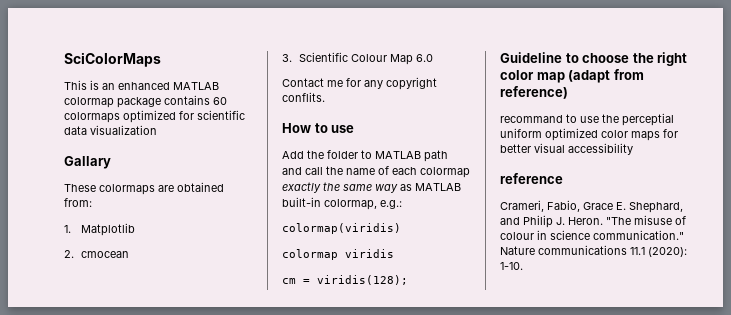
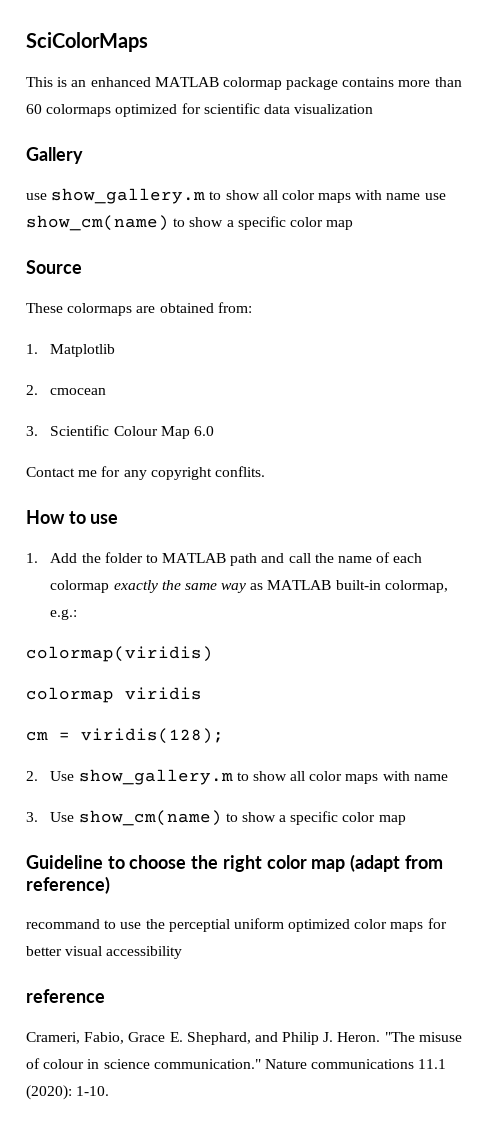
- This is an enhanced MATLAB colormap package contains 60 colormaps optimized for scientific data visualization
+ This is an enhanced MATLAB colormap package contains more than 60 colormaps optimized for scientific data visualization
- Gallary
+ Gallery
+ use show_gallery.m to show all color maps with name use show_cm(name) to show a specific color map
+ Source
- Add the folder to MATLAB path and call the name of each colormap exactly the same way as MATLAB built-in colormap, e.g.:
+ 1. Add the folder to MATLAB path and call the name of each colormap exactly the same way as MATLAB built-in colormap, e.g.:
+ 2. Use show_gallery.m to show all color maps with name
+ 3. Use show_cm(name) to show a specific color map

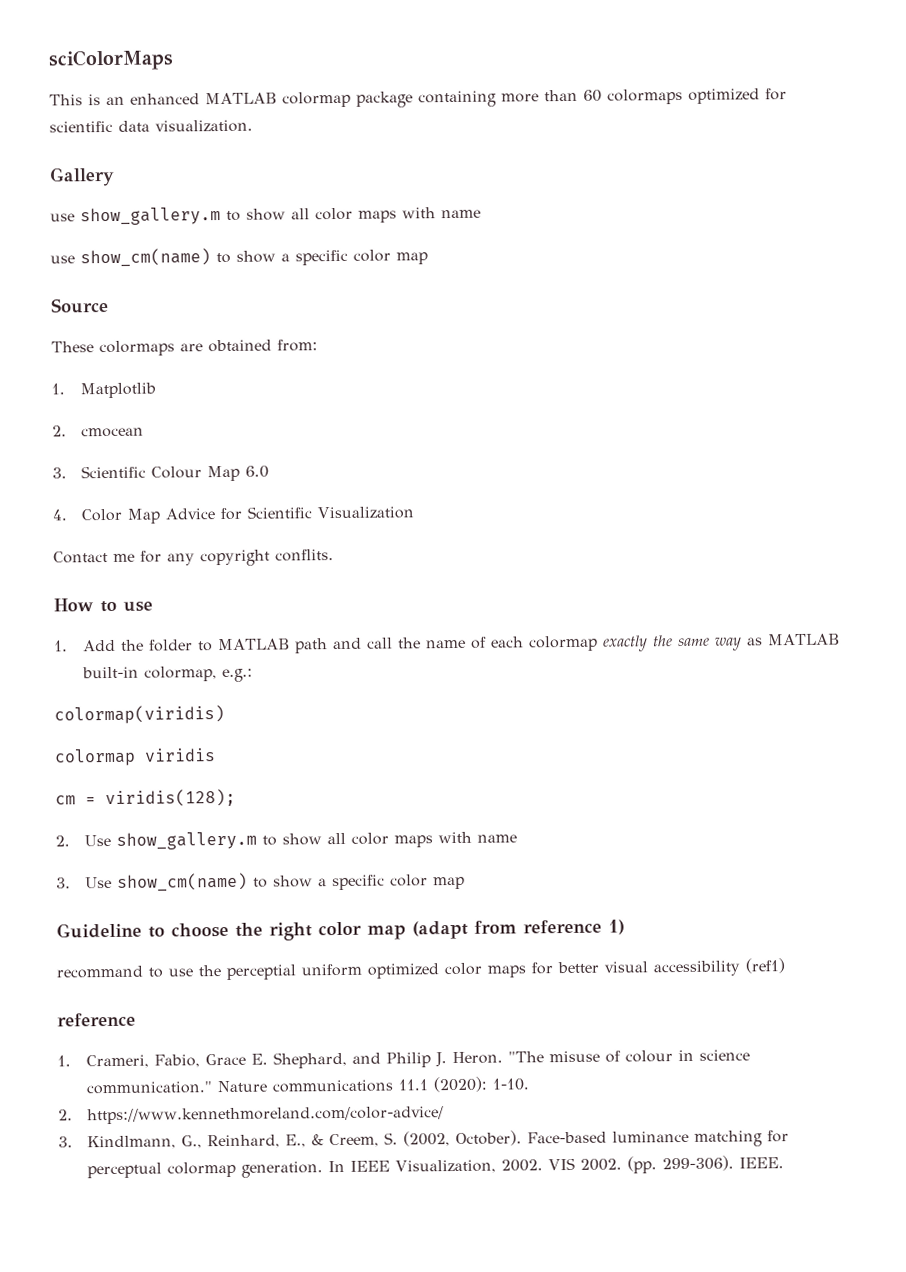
- SciColorMaps
+ sciColorMaps
- This is an enhanced MATLAB colormap package contains more than 60 colormaps optimized for scientific data visualization
+ This is an enhanced MATLAB colormap package containing more than 60 colormaps optimized for scientific data visualization.
- use show_gallery.m to show all color maps with name use show_cm(name) to show a specific color map
+ use show_gallery.m to show all color maps with name
+ use show_cm(name) to show a specific color map
+ 4. Color Map Advice for Scientific Visualization
- Guideline to choose the right color map (adapt from reference)
+ Guideline to choose the right color map (adapt from reference 1)
- recommand to use the perceptial uniform optimized color maps for better visual accessibility
+ recommand to use the perceptial uniform optimized color maps for better visual accessibility (ref1)
- Crameri, Fabio, Grace E. Shephard, and Philip J. Heron.
+ 1. Crameri, Fabio, Grace E. Shephard, and Philip J. Heron.
+ 2. https://www.kennethmoreland.com/color-advice/
+ 3. Kindlmann, G., Reinhard, E., & Creem, S. (2002, October). Face-based luminance matching for perceptual colormap generation. In IEEE Visualization, 2002. VIS 2002. (pp. 299-306). IEEE.

